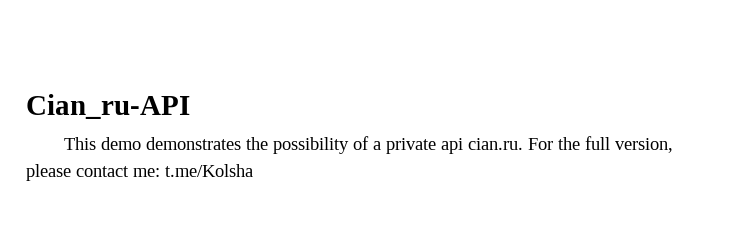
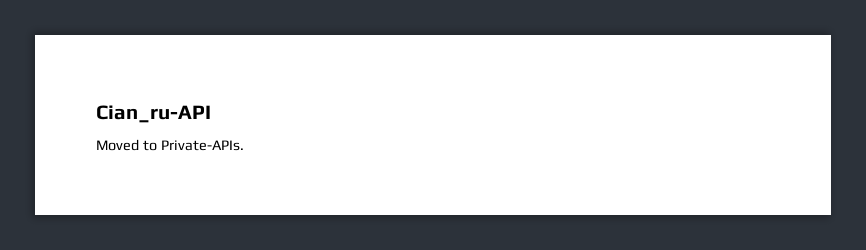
- This demo demonstrates the possibility of a private api cian.ru. For the full version, please contact me: t.me/Kolsha
+ Moved to Private-APIs.

